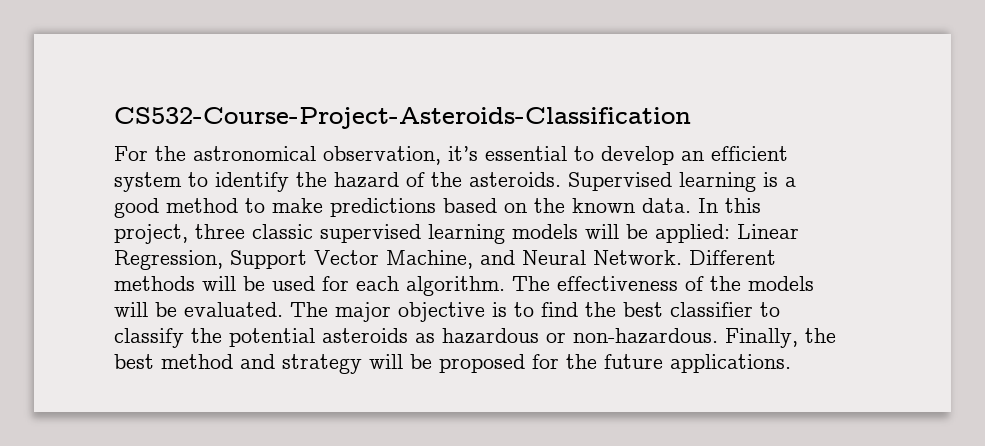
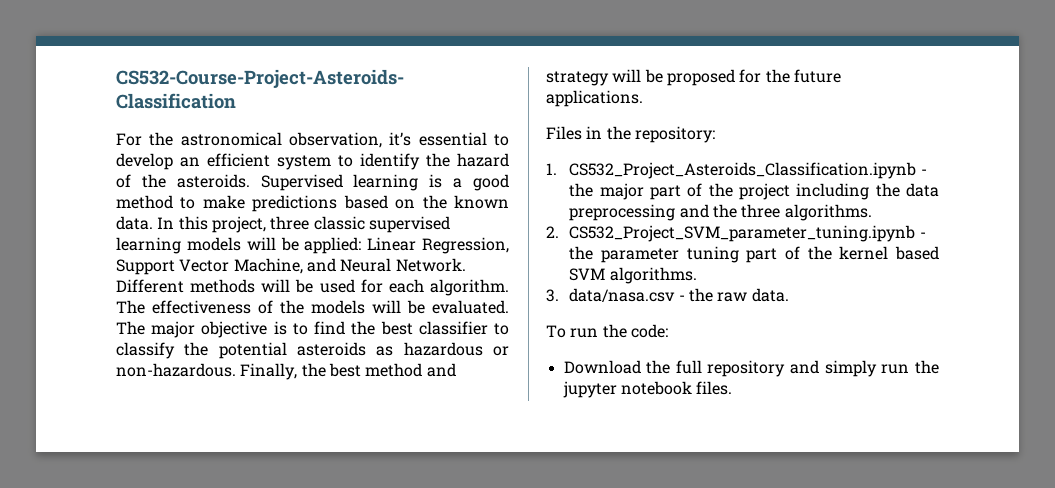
+ Files in the repository:
+ 1. CS532_Project_Asteroids_Classification.ipynb - the major part of the project including the data preprocessing and the three algorithms.
+ 2. CS532_Project_SVM_parameter_tuning.ipynb - the parameter tuning part of the kernel based SVM algorithms.
+ 3. data/nasa.csv - the raw data.
+ To run the code:
+ Download the full repository and simply run the jupyter notebook files.

